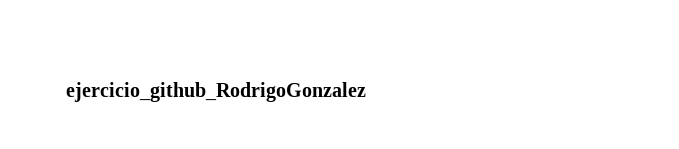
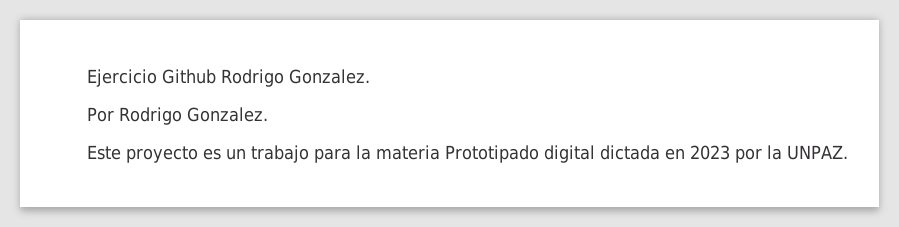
- ejercicio_github_RodrigoGonzalez
+ Ejercicio Github Rodrigo Gonzalez.
+ Por Rodrigo Gonzalez.
+ Este proyecto es un trabajo para la materia Prototipado digital dictada en 2023 por la UNPAZ.

